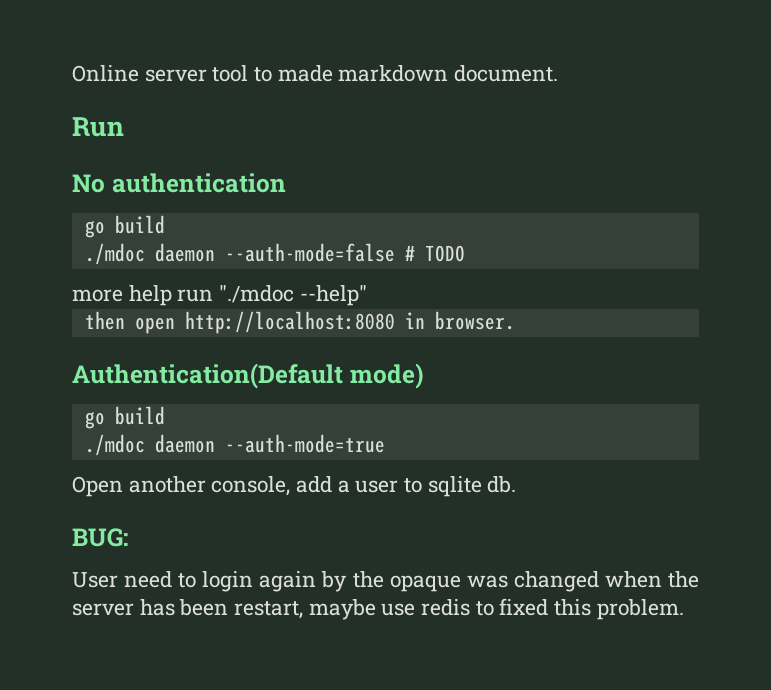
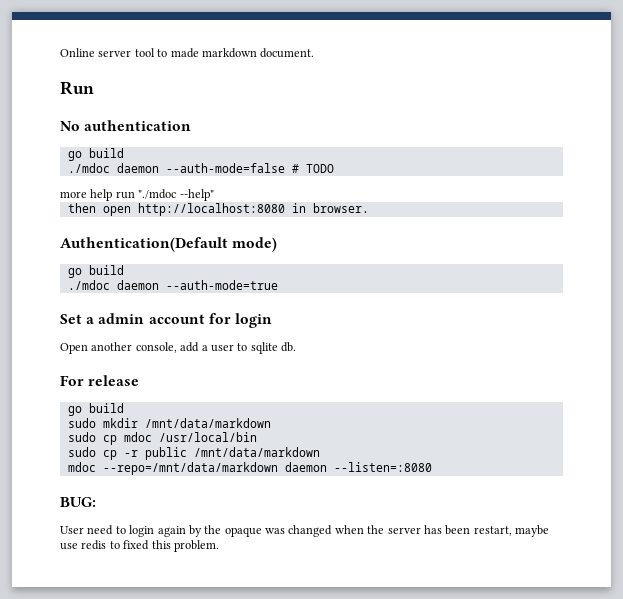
+ Set a admin account for login
+ For release
+ go build
+ sudo mkdir /mnt/data/markdown
+ sudo cp mdoc /usr/local/bin
+ sudo cp -r public /mnt/data/markdown
+ mdoc --repo=/mnt/data/markdown daemon --listen=:8080

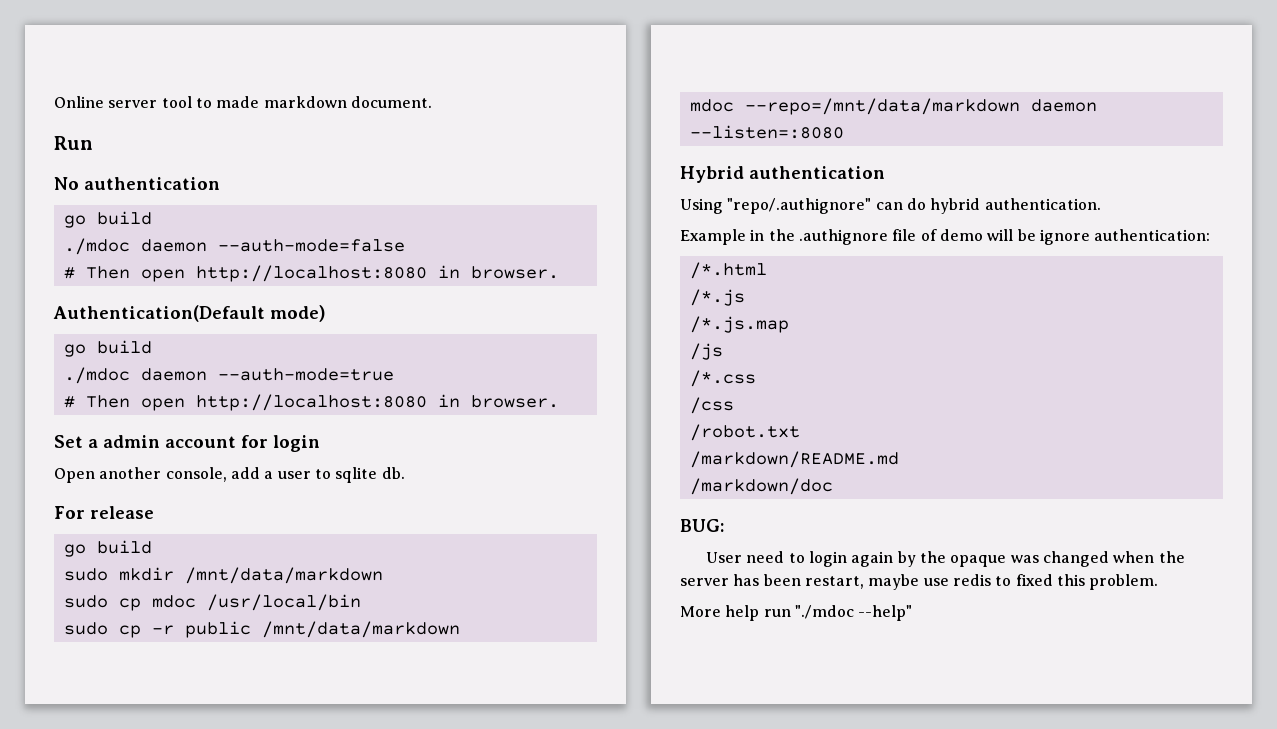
- ./mdoc daemon --auth-mode=false # TODO
- more help run "./mdoc --help"
- then open http://localhost:8080 in browser.
+ ./mdoc daemon --auth-mode=false
+ # Then open http://localhost:8080 in browser.
  ./mdoc daemon --auth-mode=true
+ # Then open http://localhost:8080 in browser.
+ Hybrid authentication
+ Using "repo/.authignore" can do hybrid authentication.
+ Example in the .authignore file of demo will be ignore authentication:
+ /*.html
+ /*.js
+ /*.js.map
+ /js
+ /*.css
+ /css
+ /robot.txt
+ /markdown/README.md
+ /markdown/doc
+ More help run "./mdoc --help"

